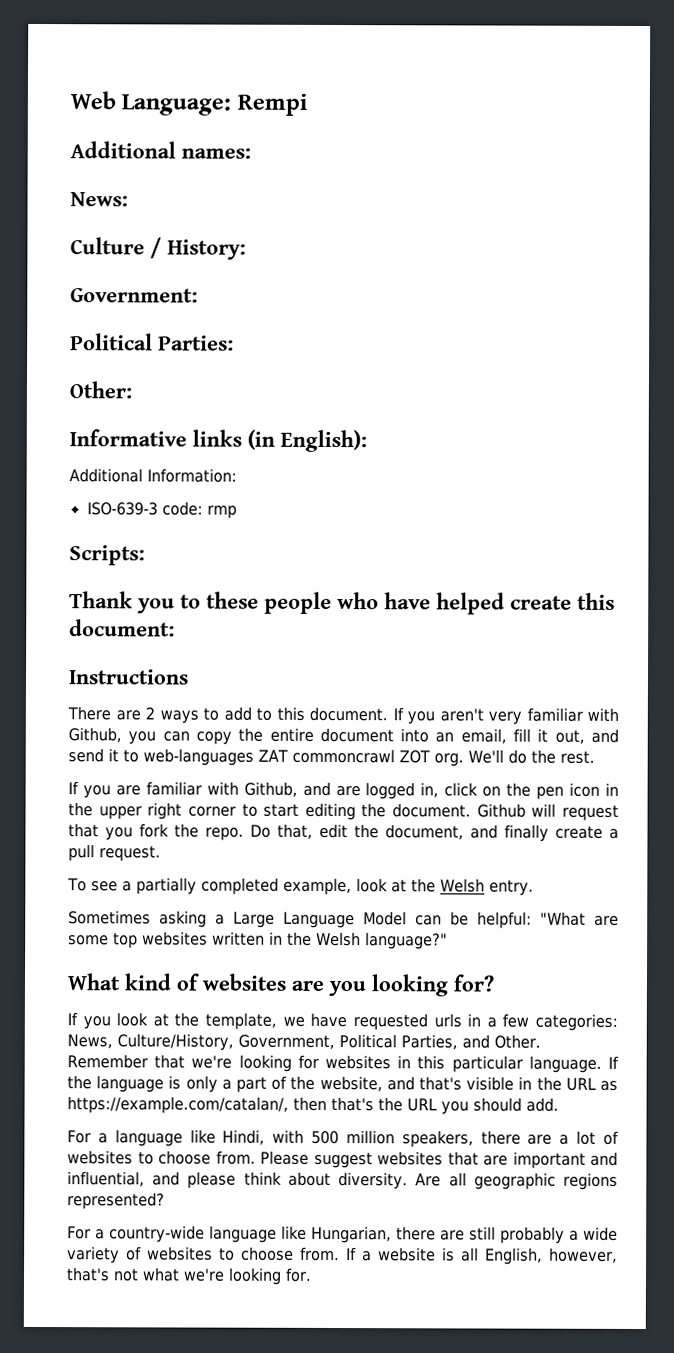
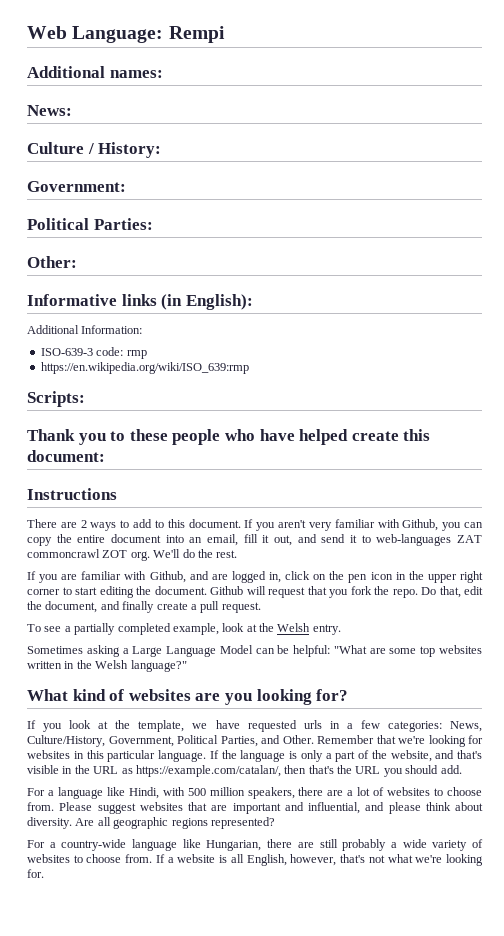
+ https://en.wikipedia.org/wiki/ISO_639:rmp

